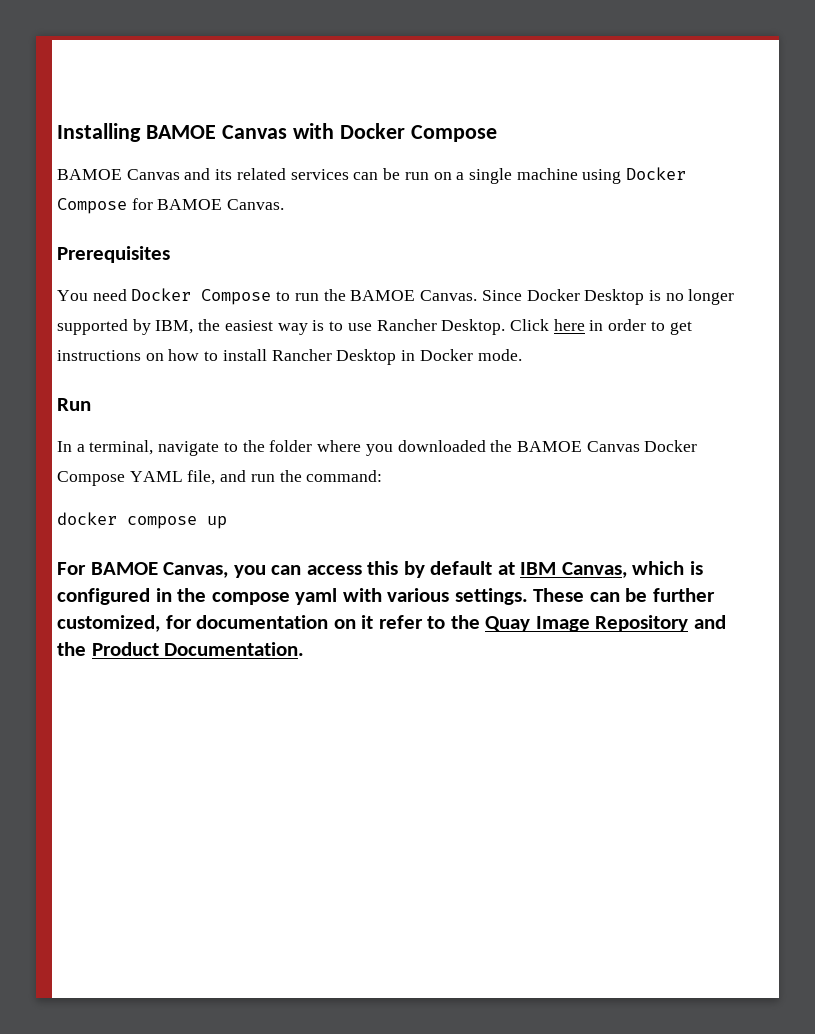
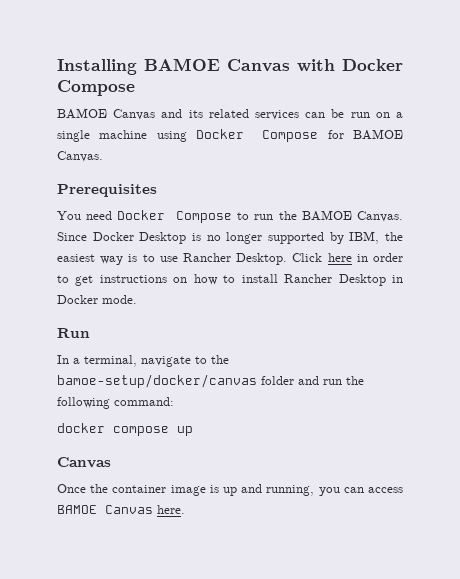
- In a terminal, navigate to the folder where you downloaded the BAMOE Canvas Docker Compose YAML file, and run the command:
+ In a terminal, navigate to the bamoe-setup/docker/canvas folder and run the following command:
  docker compose up
- For BAMOE Canvas, you can access this by default at IBM Canvas, which is configured in the compose yaml with various settings. These can be further customized, for documentation on it refer to the Quay Image Repository and the Product Documentation.
+ Canvas
+ Once the container image is up and running, you can access BAMOE Canvas here.

